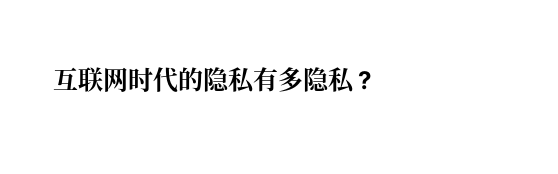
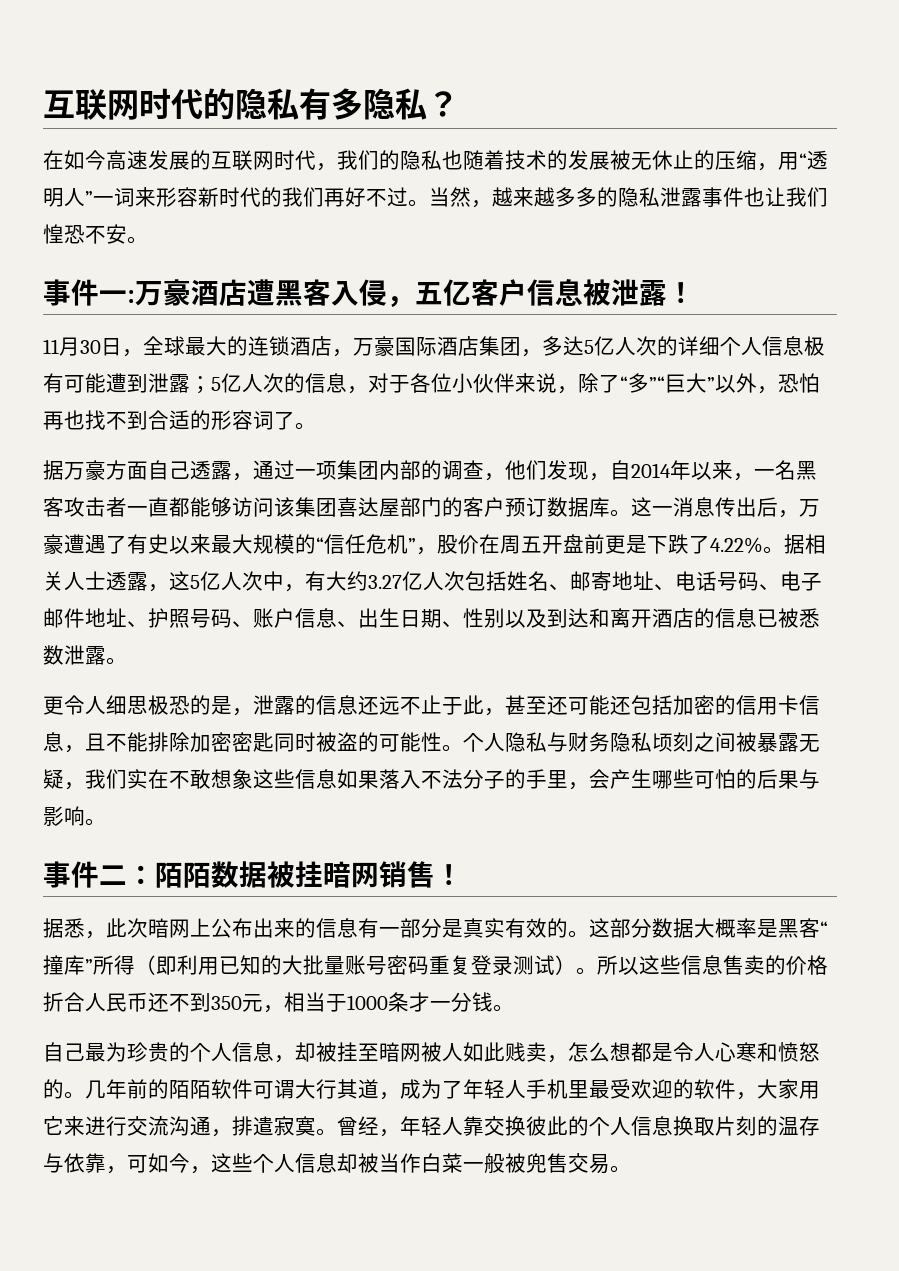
+ 在如今高速发展的互联网时代，我们的隐私也随着技术的发展被无休止的压缩，用“透明人”一词来形容新时代的我们再好不过。当然，越来越多多的隐私泄露事件也让我们惶恐不安。
+ 事件一:万豪酒店遭黑客入侵，五亿客户信息被泄露！
+ 11月30日，全球最大的连锁酒店，万豪国际酒店集团，多达5亿人次的详细个人信息极有可能遭到泄露；5亿人次的信息，对于各位小伙伴来说，除了“多”“巨大”以外，恐怕再也找不到合适的形容词了。
+ 据万豪方面自己透露，通过一项集团内部的调查，他们发现，自2014年以来，一名黑客攻击者一直都能够访问该集团喜达屋部门的客户预订数据库。这一消息传出后，万豪遭遇了有史以来最大规模的“信任危机”，股价在周五开盘前更是下跌了4.22%。据相关人士透露，这5亿人次中，有大约3.27亿人次包括姓名、邮寄地址、电话号码、电子邮件地址、护照号码、账户信息、出生日期、性别以及到达和离开酒店的信息已被悉数泄露。
+ 更令人细思极恐的是，泄露的信息还远不止于此，甚至还可能还包括加密的信用卡信息，且不能排除加密密匙同时被盗的可能性。个人隐私与财务隐私顷刻之间被暴露无疑，我们实在不敢想象这些信息如果落入不法分子的手里，会产生哪些可怕的后果与影响。
+ 事件二：陌陌数据被挂暗网销售！
+ 据悉，此次暗网上公布出来的信息有一部分是真实有效的。这部分数据大概率是黑客“撞库”所得（即利用已知的大批量账号密码重复登录测试）。所以这些信息售卖的价格折合人民币还不到350元，相当于1000条才一分钱。
+ 自己最为珍贵的个人信息，却被挂至暗网被人如此贱卖，怎么想都是令人心寒和愤怒的。几年前的陌陌软件可谓大行其道，成为了年轻人手机里最受欢迎的软件，大家用它来进行交流沟通，排遣寂寞。曾经，年轻人靠交换彼此的个人信息换取片刻的温存与依靠，可如今，这些个人信息却被当作白菜一般被兜售交易。

